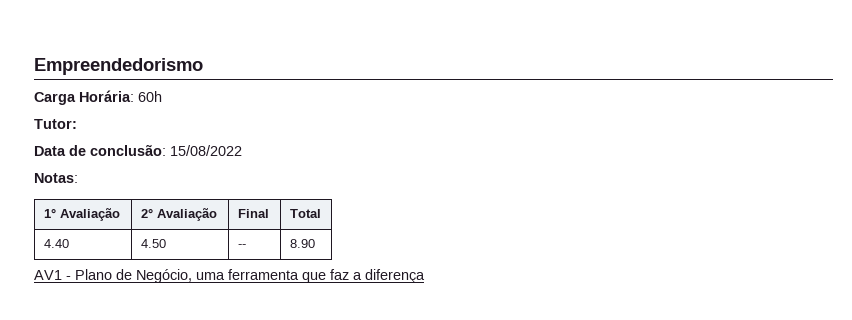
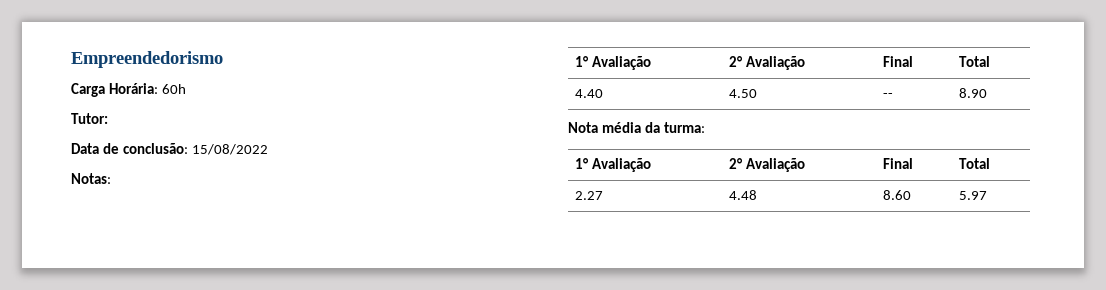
- AV1 - Plano de Negócio, uma ferramenta que faz a diferença
+ Nota média da turma:
+ 1° Avaliação | 2° Avaliação | Final | Total
+ 2.27 | 4.48 | 8.60 | 5.97

